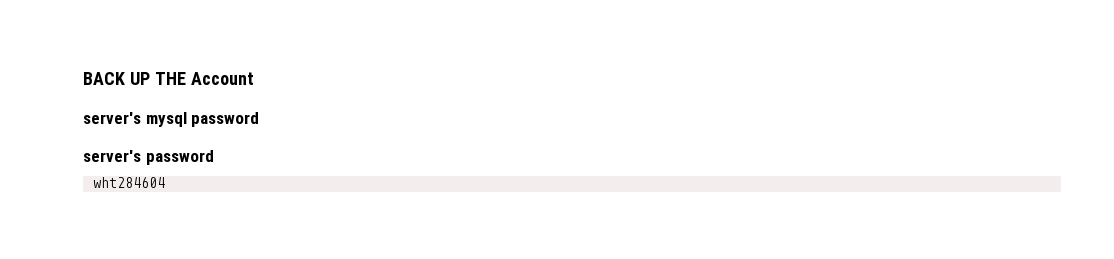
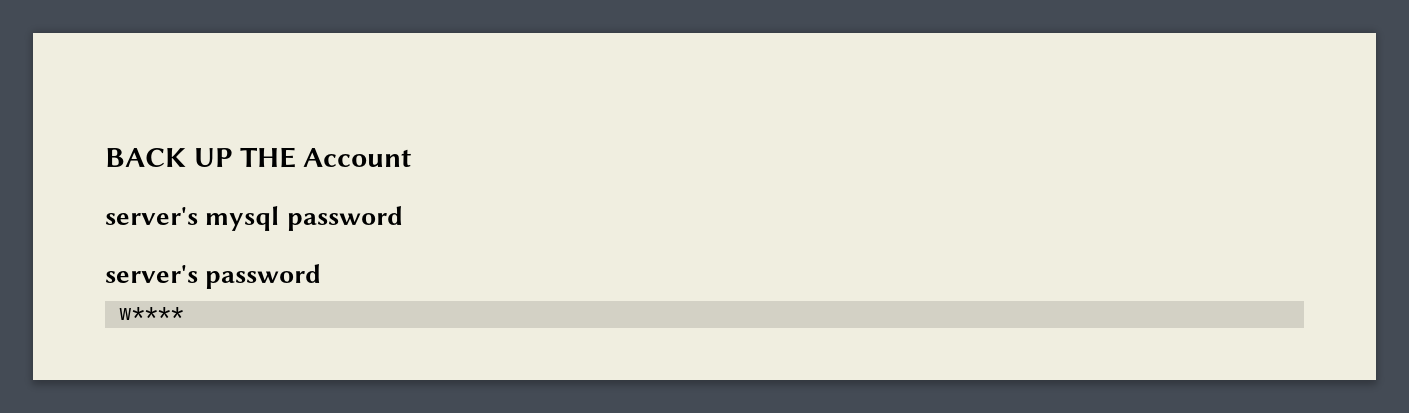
- wht284604
+ w****

